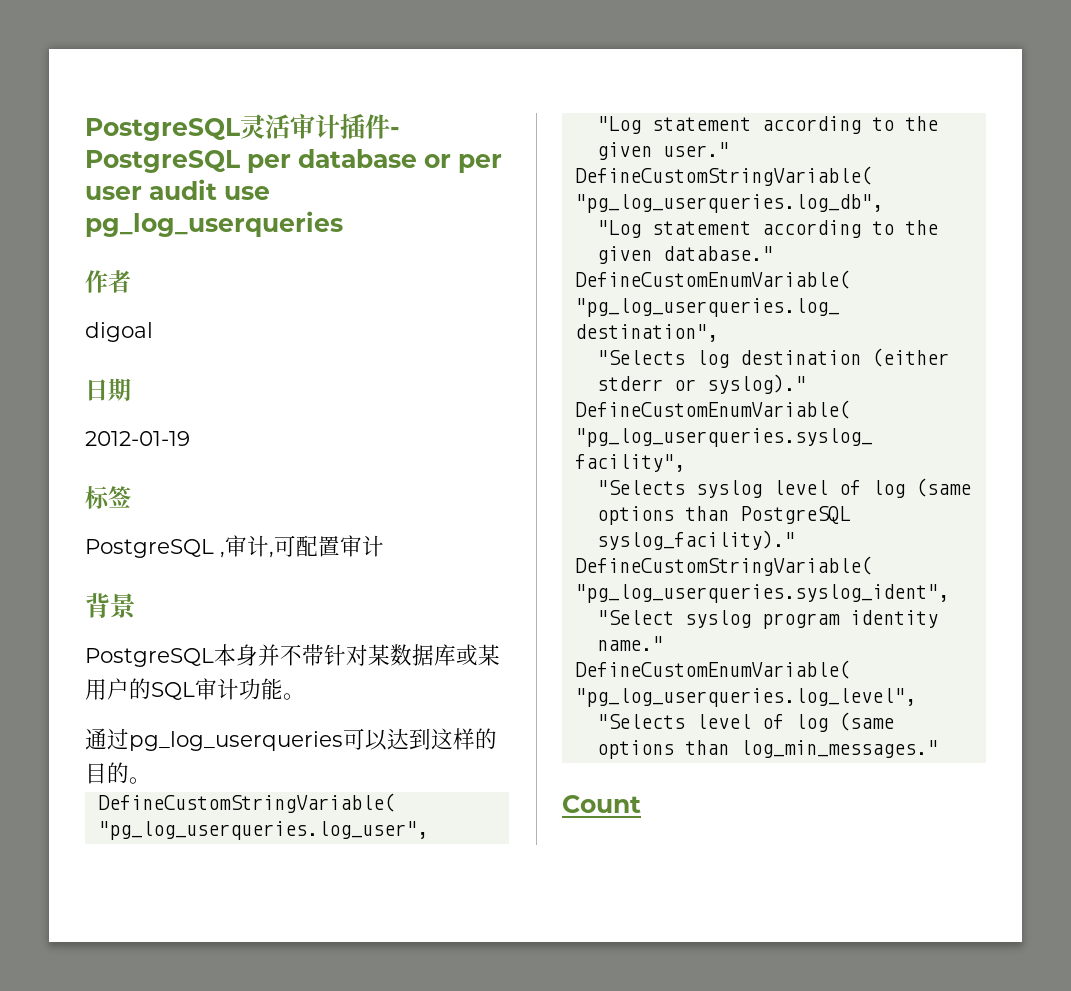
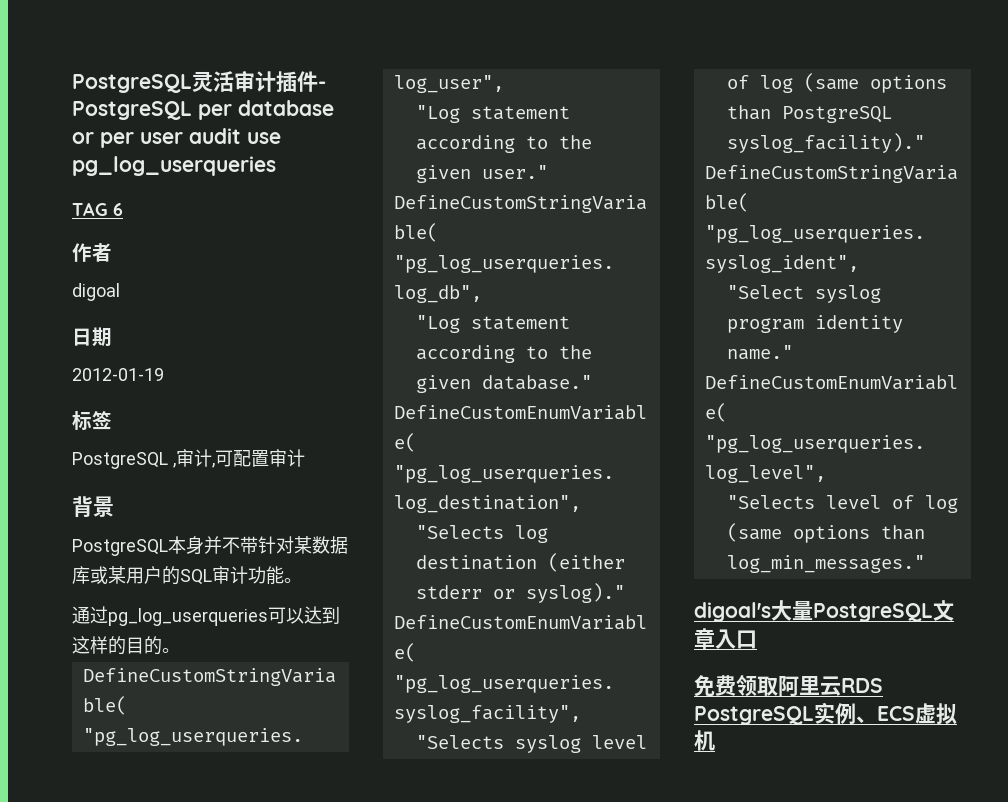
+ TAG 6
- Count
+ digoal's大量PostgreSQL文章入口
+ 免费领取阿里云RDS PostgreSQL实例、ECS虚拟机

